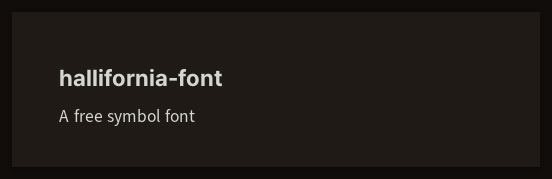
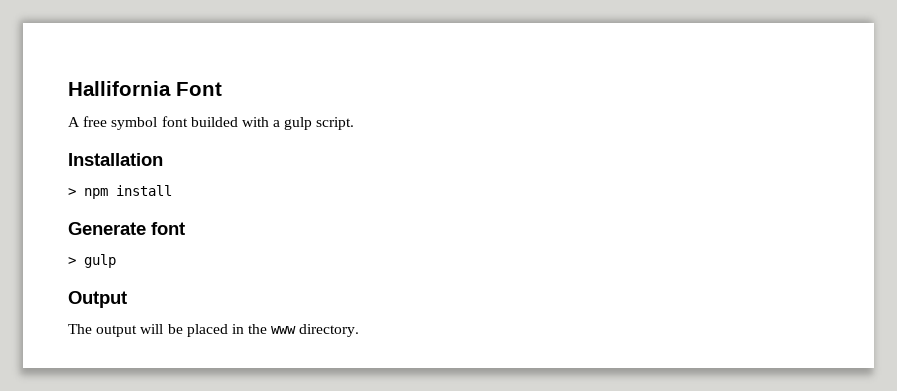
- hallifornia-font
+ Hallifornia Font
- A free symbol font
+ A free symbol font builded with a gulp script.
+ Installation
+ > npm install
+ Generate font
+ > gulp
+ Output
+ The output will be placed in the www directory.

